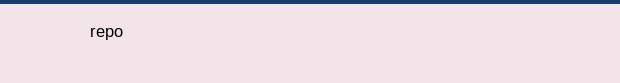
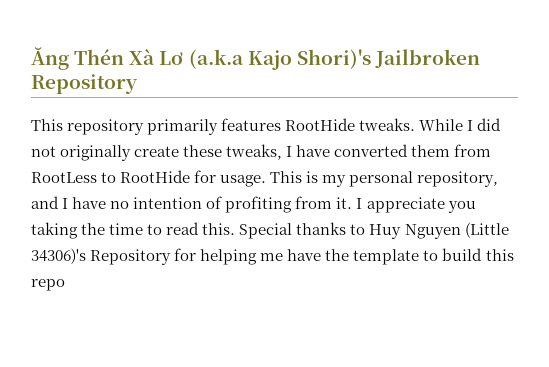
- repo
+ Ăng Thén Xà Lơ (a.k.a Kajo Shori)'s Jailbroken Repository
+ This repository primarily features RootHide tweaks. While I did not originally create these tweaks, I have converted them from RootLess to RootHide for usage. This is my personal repository, and I have no intention of profiting from it. I appreciate you taking the time to read this. Special thanks to Huy Nguyen (Little 34306)'s Repository for helping me have the template to build this repo

